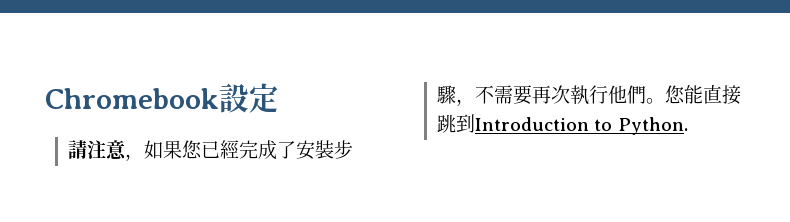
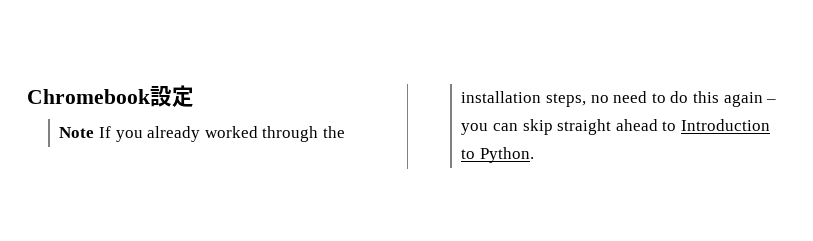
- 請注意，如果您已經完成了安裝步驟，不需要再次執行他們。您能直接跳到Introduction to Python.
+ Note If you already worked through the installation steps, no need to do this again – you can skip straight ahead to Introduction to Python.

